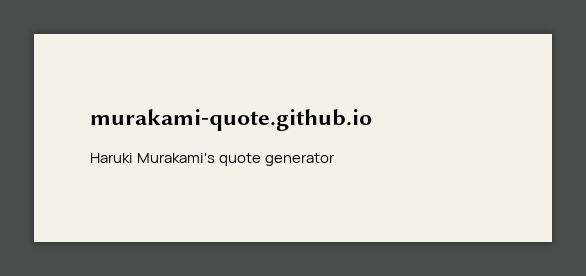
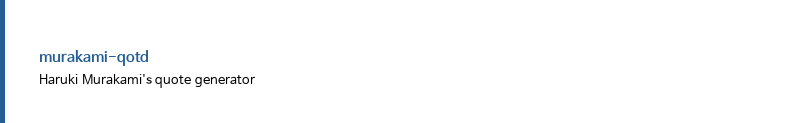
- murakami-quote.github.io
+ murakami-qotd

